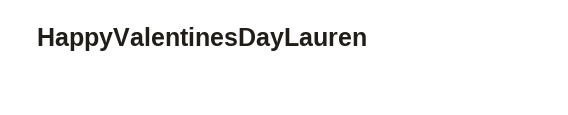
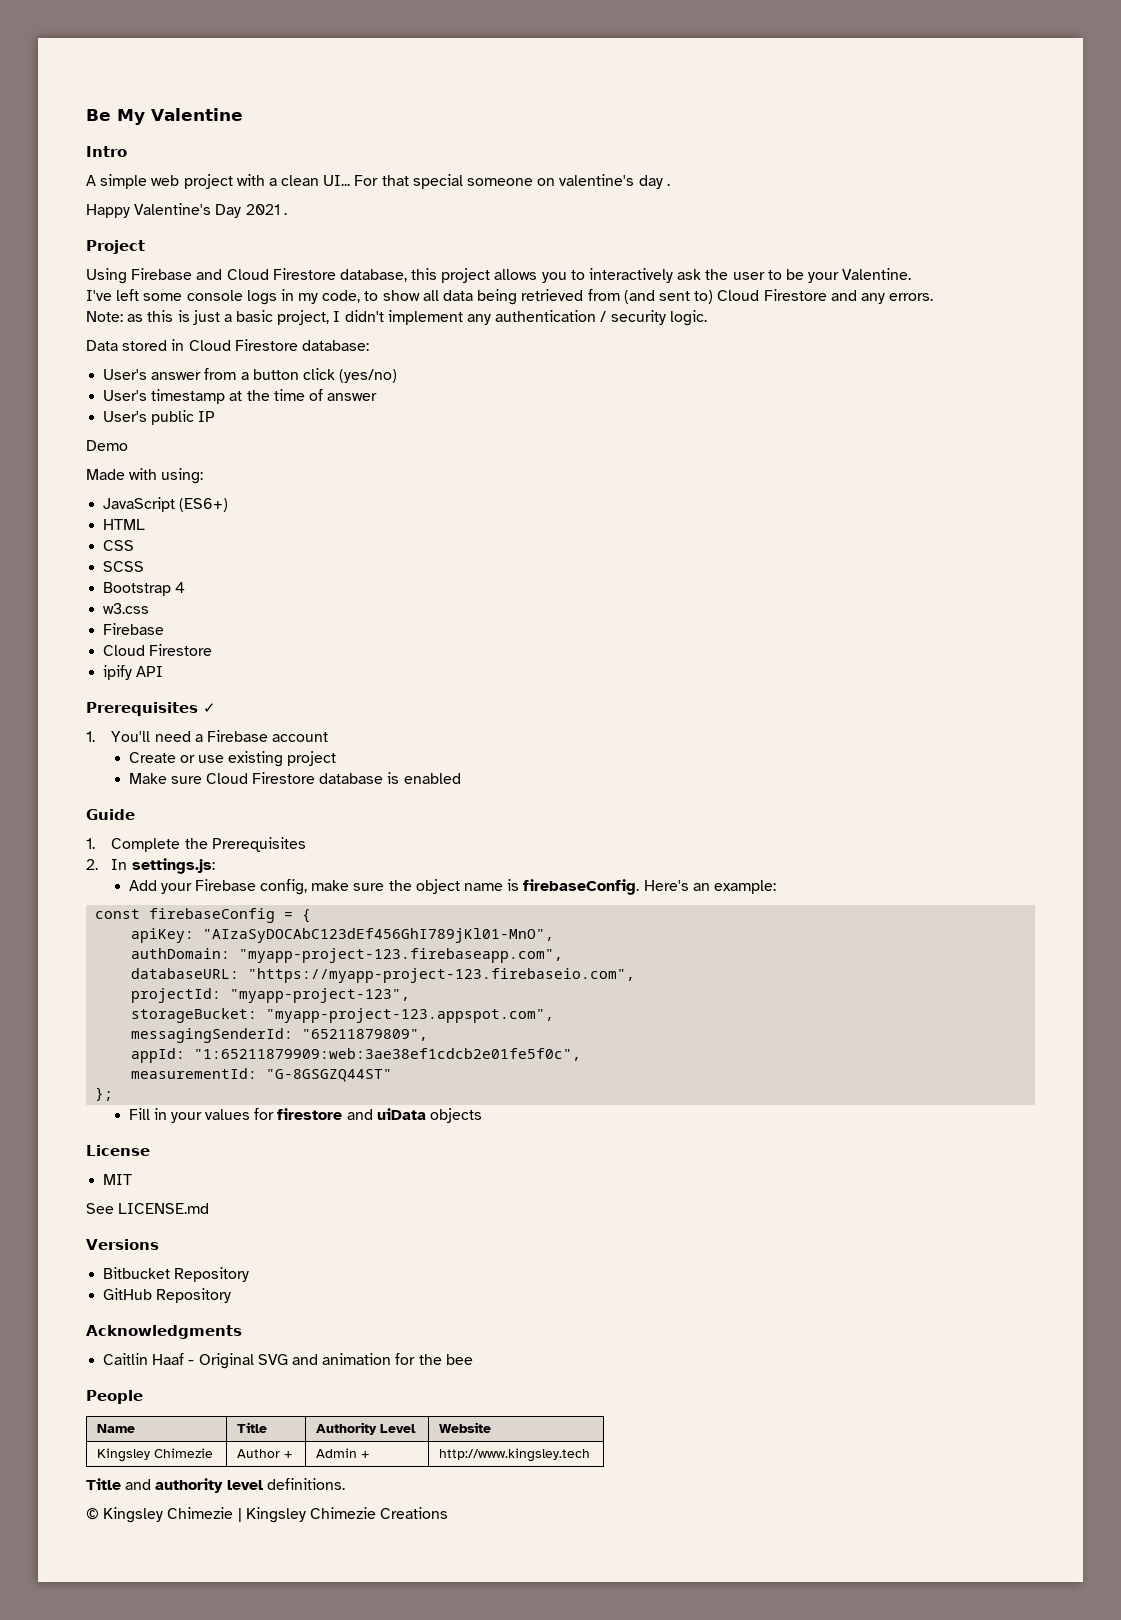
- HappyValentinesDayLauren
+ Be My Valentine
+ Intro
+ A simple web project with a clean UI... For that special someone on valentine's day .
+ Happy Valentine's Day 2021 .
+ Project
+ Using Firebase and Cloud Firestore database, this project allows you to interactively ask the user to be your Valentine.
+ I've left some console logs in my code, to show all data being retrieved from (and sent to) Cloud Firestore and any errors.
+ Note: as this is just a basic project, I didn't implement any authentication / security logic.
+ Data stored in Cloud Firestore database:
+ User's answer from a button click (yes/no)
+ User's timestamp at the time of answer
+ User's public IP
+ Demo
+ Made with using:
+ JavaScript (ES6+)
+ HTML
+ CSS
+ SCSS
+ Bootstrap 4
+ w3.css
+ Firebase
+ Cloud Firestore
+ ipify API
+ Prerequisites ✓
+ 1. You'll need a Firebase account
+ Create or use existing project
+ Make sure Cloud Firestore database is enabled
+ Guide
+ 1. Complete the Prerequisites
+ 2. In settings.js:
+ Add your Firebase config, make sure the object name is firebaseConfig. Here's an example:
+ const firebaseConfig = {
+ apiKey: "AIzaSyDOCAbC123dEf456GhI789jKl01-MnO",
+ authDomain: "myapp-project-123.firebaseapp.com",
+ databaseURL: "https://myapp-project-123.firebaseio.com",
+ projectId: "myapp-project-123",
+ storageBucket: "myapp-project-123.appspot.com",
+ messagingSenderId: "65211879809",
+ appId: "1:65211879909:web:3ae38ef1cdcb2e01fe5f0c",
+ measurementId: "G-8GSGZQ44ST"
+ };
+ Fill in your values for firestore and uiData objects
+ License
+ MIT
+ See LICENSE.md
+ Versions
+ Bitbucket Repository
+ GitHub Repository
+ Acknowledgments
+ Caitlin Haaf - Original SVG and animation for the bee
+ People
+ Name | Title | Authority Level | Website
+ Kingsley Chimezie | Author + | Admin + | http://www.kingsley.tech
+ Title and authority level definitions.
+ © Kingsley Chimezie | Kingsley Chimezie Creations

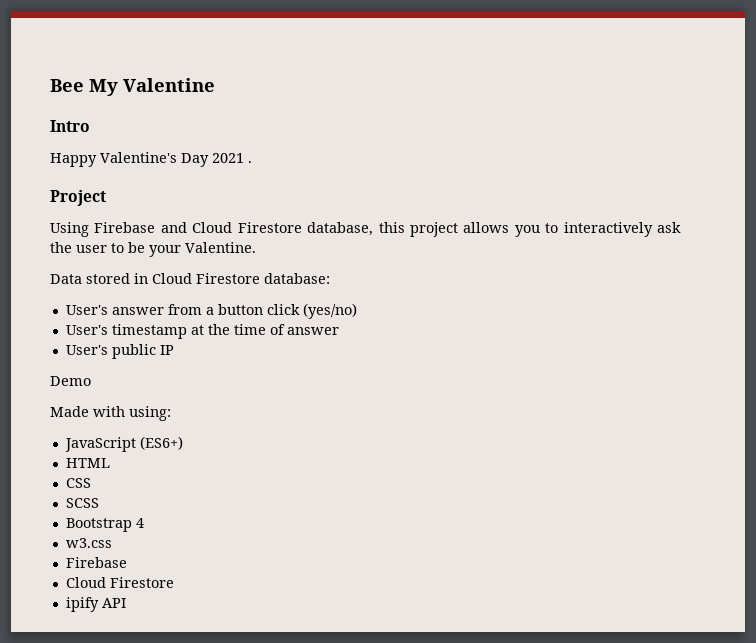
- Be My Valentine
+ Bee My Valentine
- A simple web project with a clean UI... For that special someone on valentine's day .
- I've left some console logs in my code, to show all data being retrieved from (and sent to) Cloud Firestore and any errors.
- Note: as this is just a basic project, I didn't implement any authentication / security logic.
- Prerequisites ✓
- 1. You'll need a Firebase account
- Create or use existing project
- Make sure Cloud Firestore database is enabled
- Guide
- 1. Complete the Prerequisites
- 2. In settings.js:
- Add your Firebase config, make sure the object name is firebaseConfig. Here's an example:
- const firebaseConfig = {
- apiKey: "AIzaSyDOCAbC123dEf456GhI789jKl01-MnO",
- authDomain: "myapp-project-123.firebaseapp.com",
- databaseURL: "https://myapp-project-123.firebaseio.com",
- projectId: "myapp-project-123",
- storageBucket: "myapp-project-123.appspot.com",
- messagingSenderId: "65211879809",
- appId: "1:65211879909:web:3ae38ef1cdcb2e01fe5f0c",
- measurementId: "G-8GSGZQ44ST"
- };
- Fill in your values for firestore and uiData objects
- License
- MIT
- See LICENSE.md
- Versions
- Bitbucket Repository
- GitHub Repository
- Acknowledgments
- Caitlin Haaf - Original SVG and animation for the bee
- People
- Name | Title | Authority Level | Website
- Kingsley Chimezie | Author + | Admin + | http://www.kingsley.tech
- Title and authority level definitions.
- © Kingsley Chimezie | Kingsley Chimezie Creations

